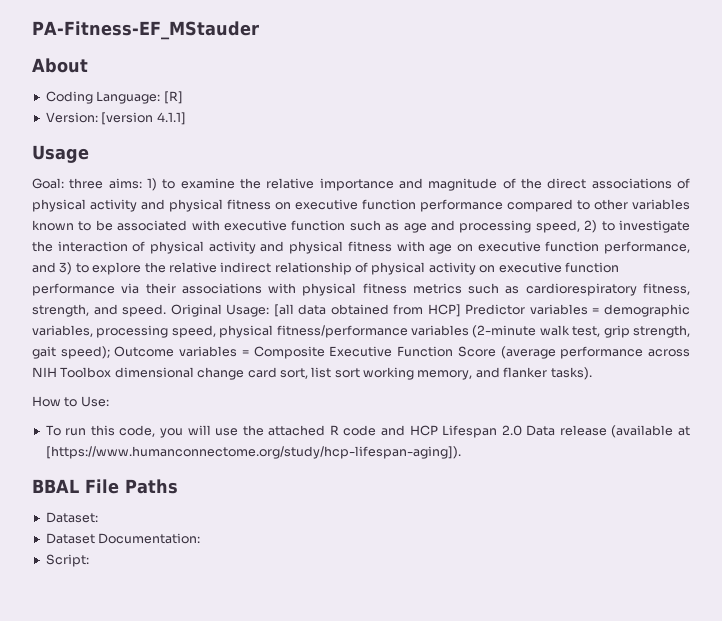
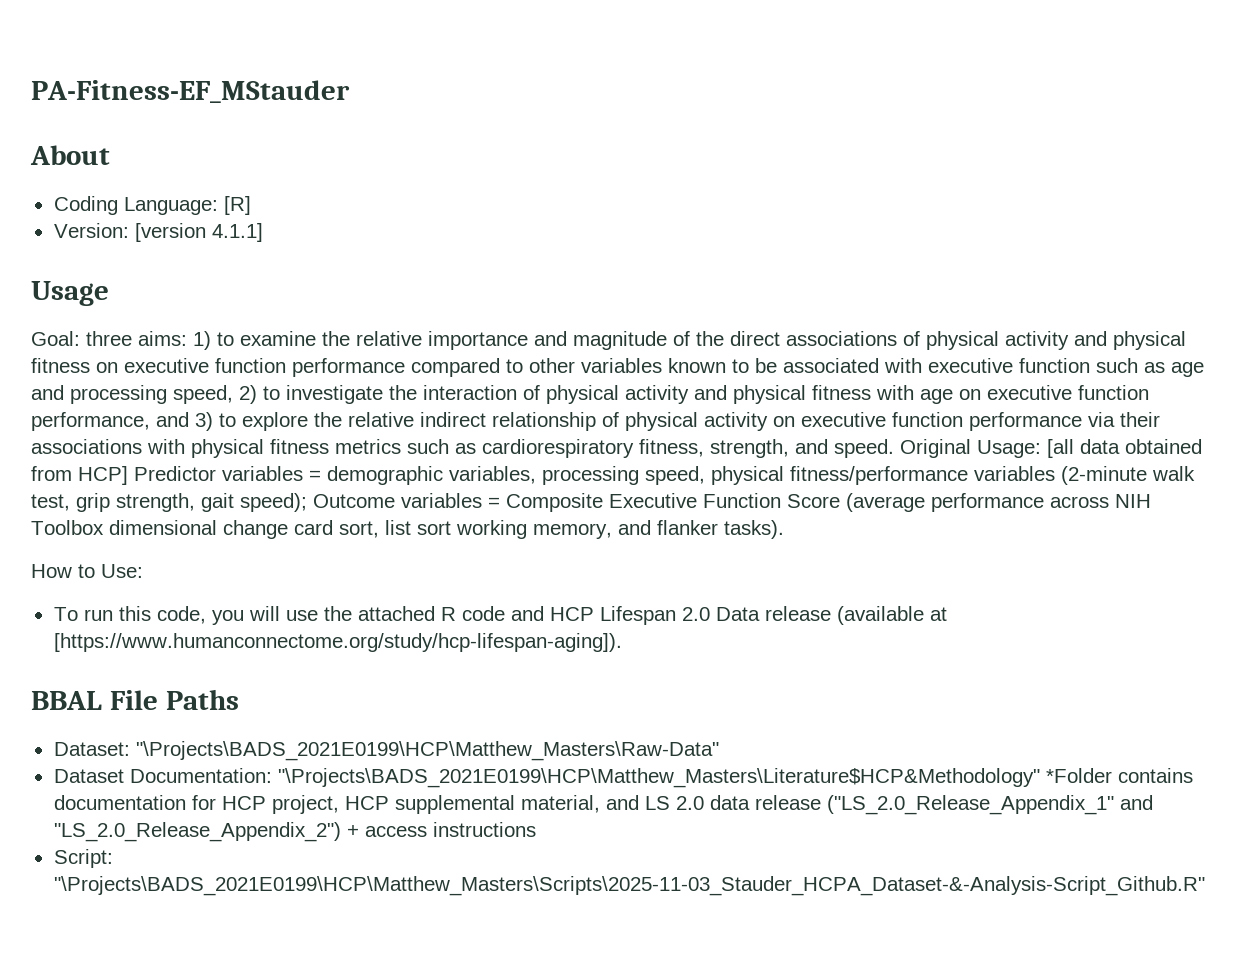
- Dataset:
+ Dataset: "\Projects\BADS_2021E0199\HCP\Matthew_Masters\Raw-Data"
- Dataset Documentation:
+ Dataset Documentation: "\Projects\BADS_2021E0199\HCP\Matthew_Masters\Literature$HCP&Methodology" *Folder contains documentation for HCP project, HCP supplemental material, and LS 2.0 data release ("LS_2.0_Release_Appendix_1" and "LS_2.0_Release_Appendix_2") + access instructions
- Script:
+ Script: "\Projects\BADS_2021E0199\HCP\Matthew_Masters\Scripts\2025-11-03_Stauder_HCPA_Dataset-&-Analysis-Script_Github.R"

